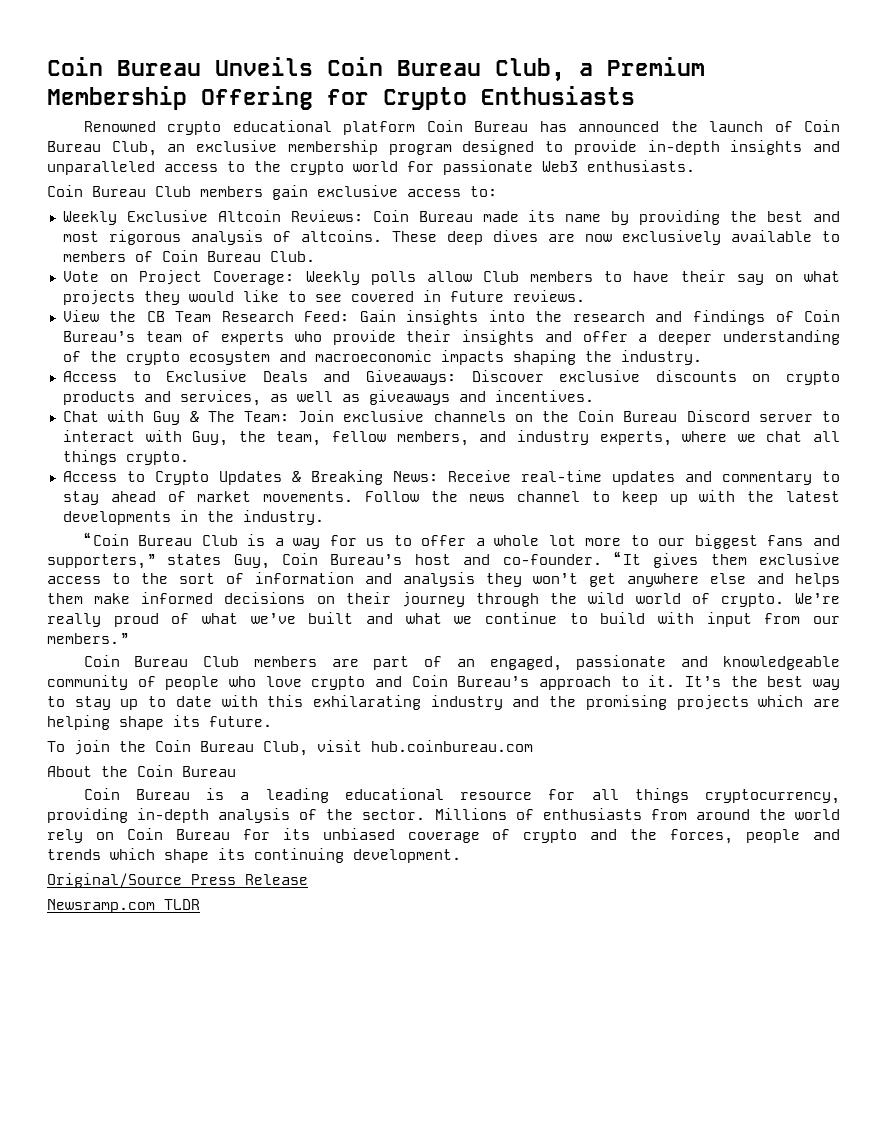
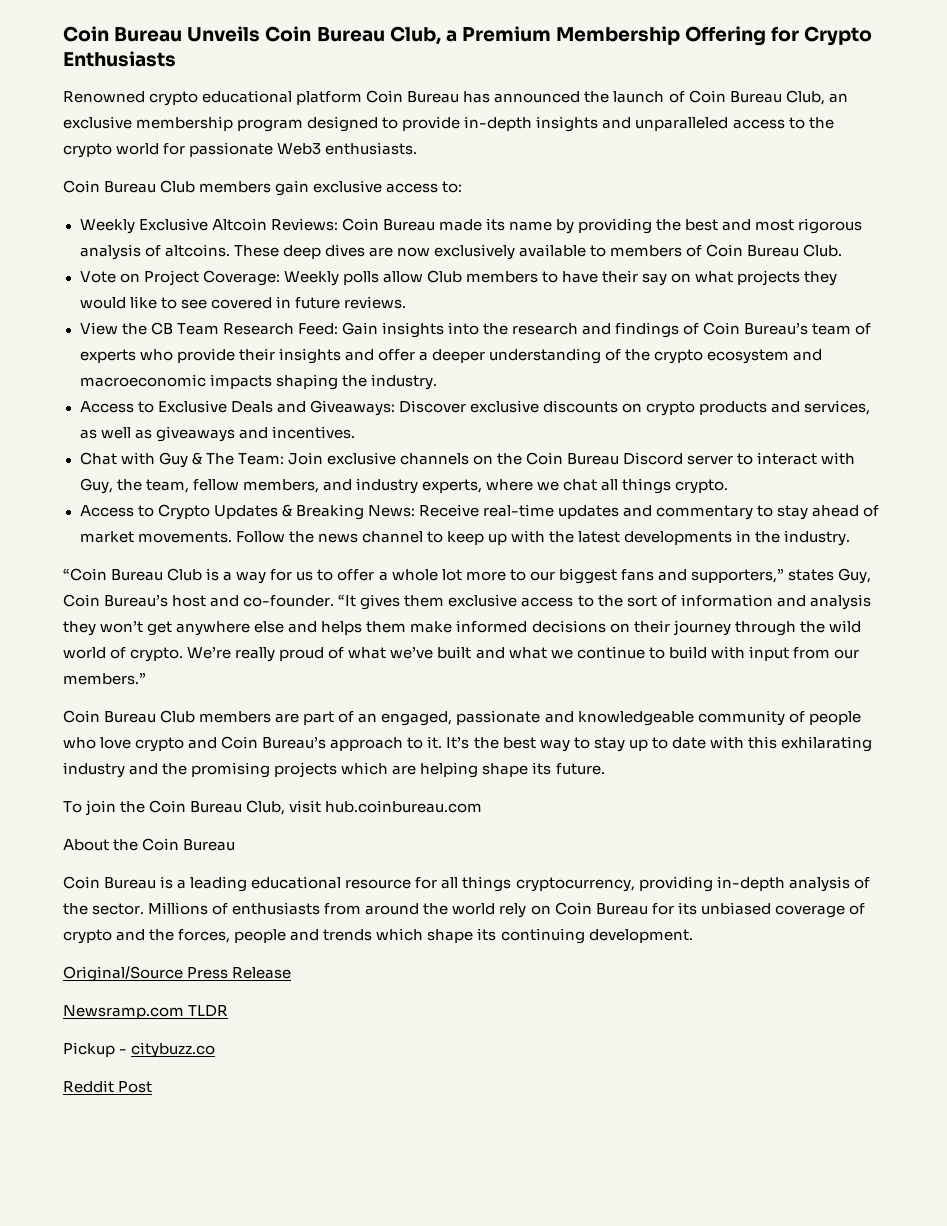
+ Pickup - citybuzz.co
+ Reddit Post

